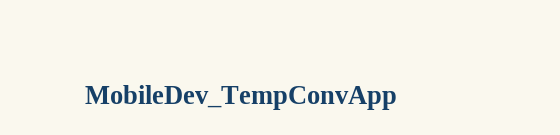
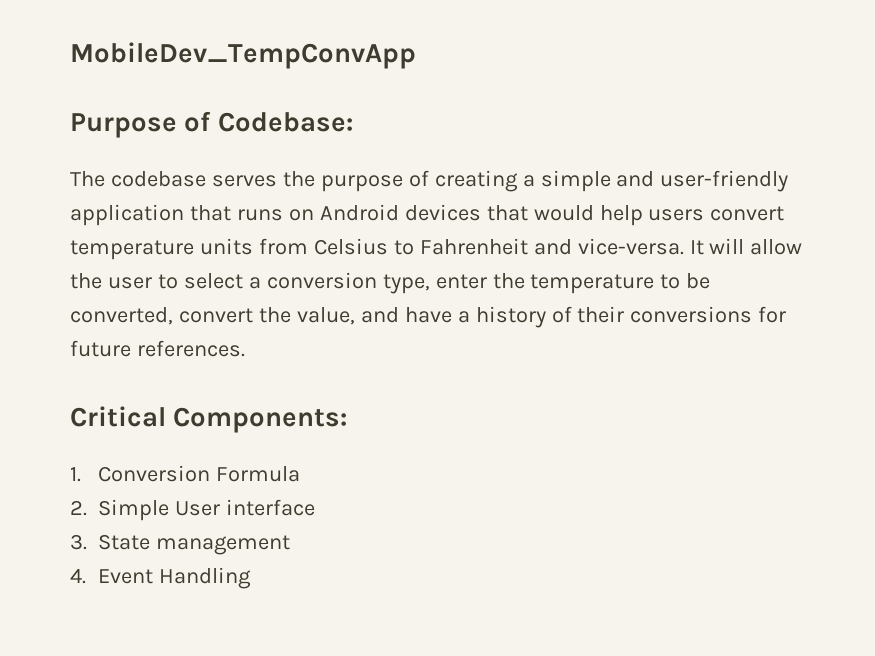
+ Purpose of Codebase:
+ The codebase serves the purpose of creating a simple and user-friendly application that runs on Android devices that would help users convert temperature units from Celsius to Fahrenheit and vice-versa. It will allow the user to select a conversion type, enter the temperature to be converted, convert the value, and have a history of their conversions for future references.
+ Critical Components:
+ 1. Conversion Formula
+ 2. Simple User interface
+ 3. State management
+ 4. Event Handling

